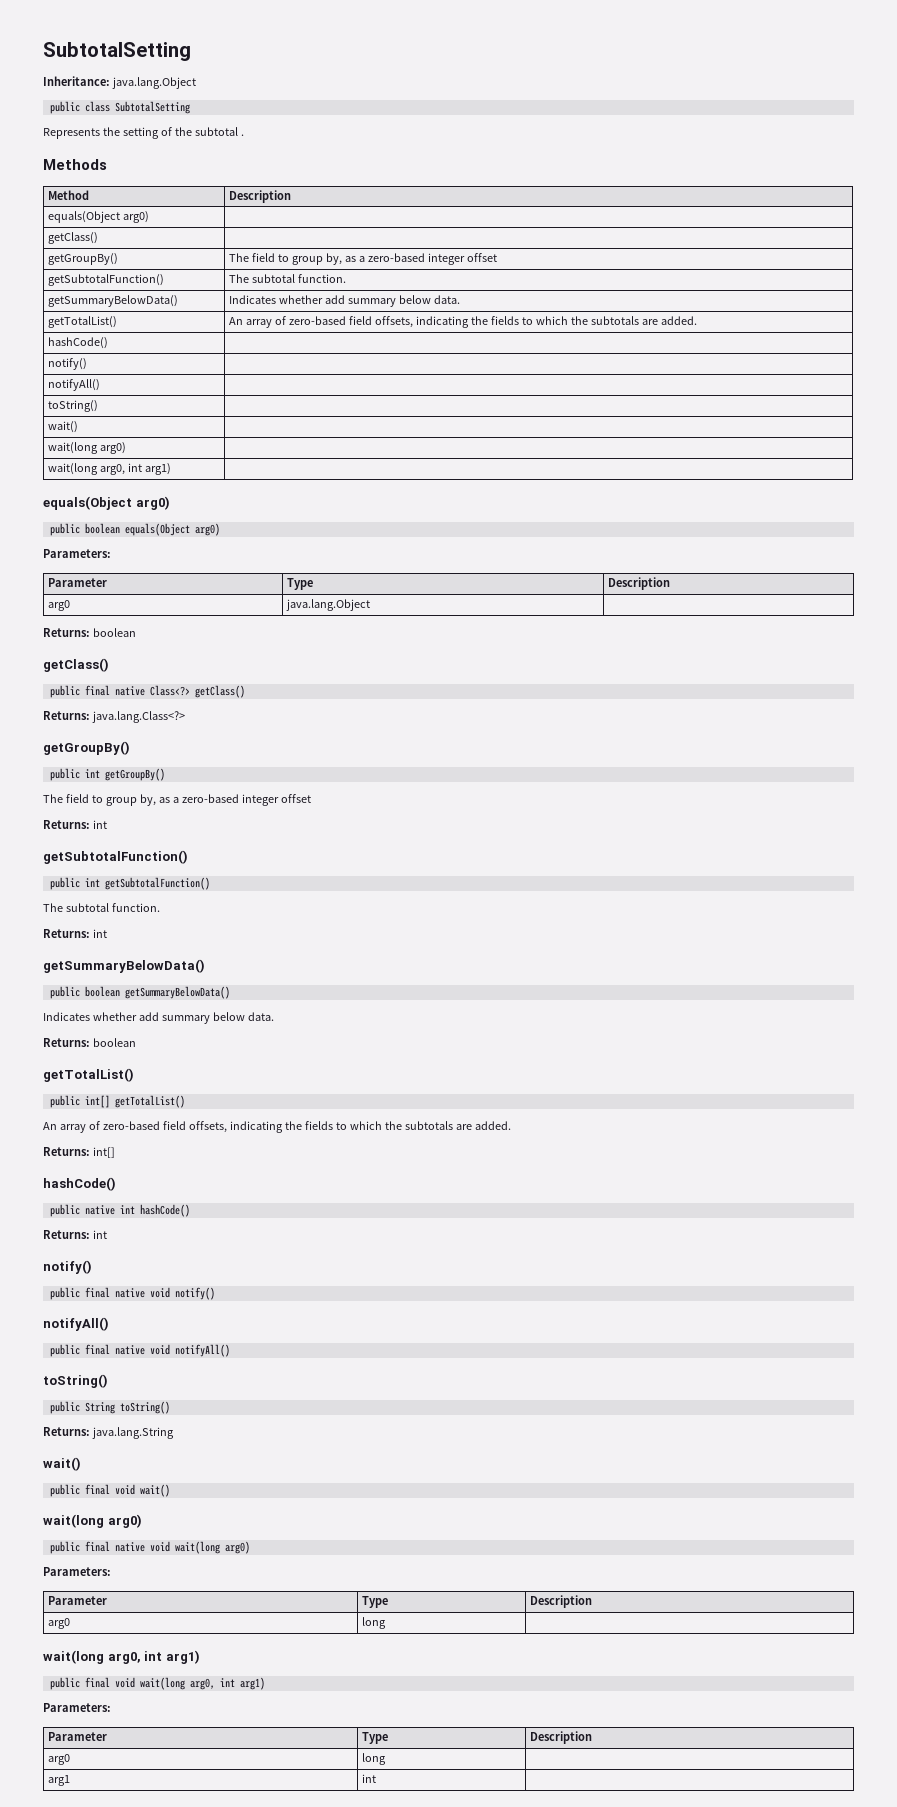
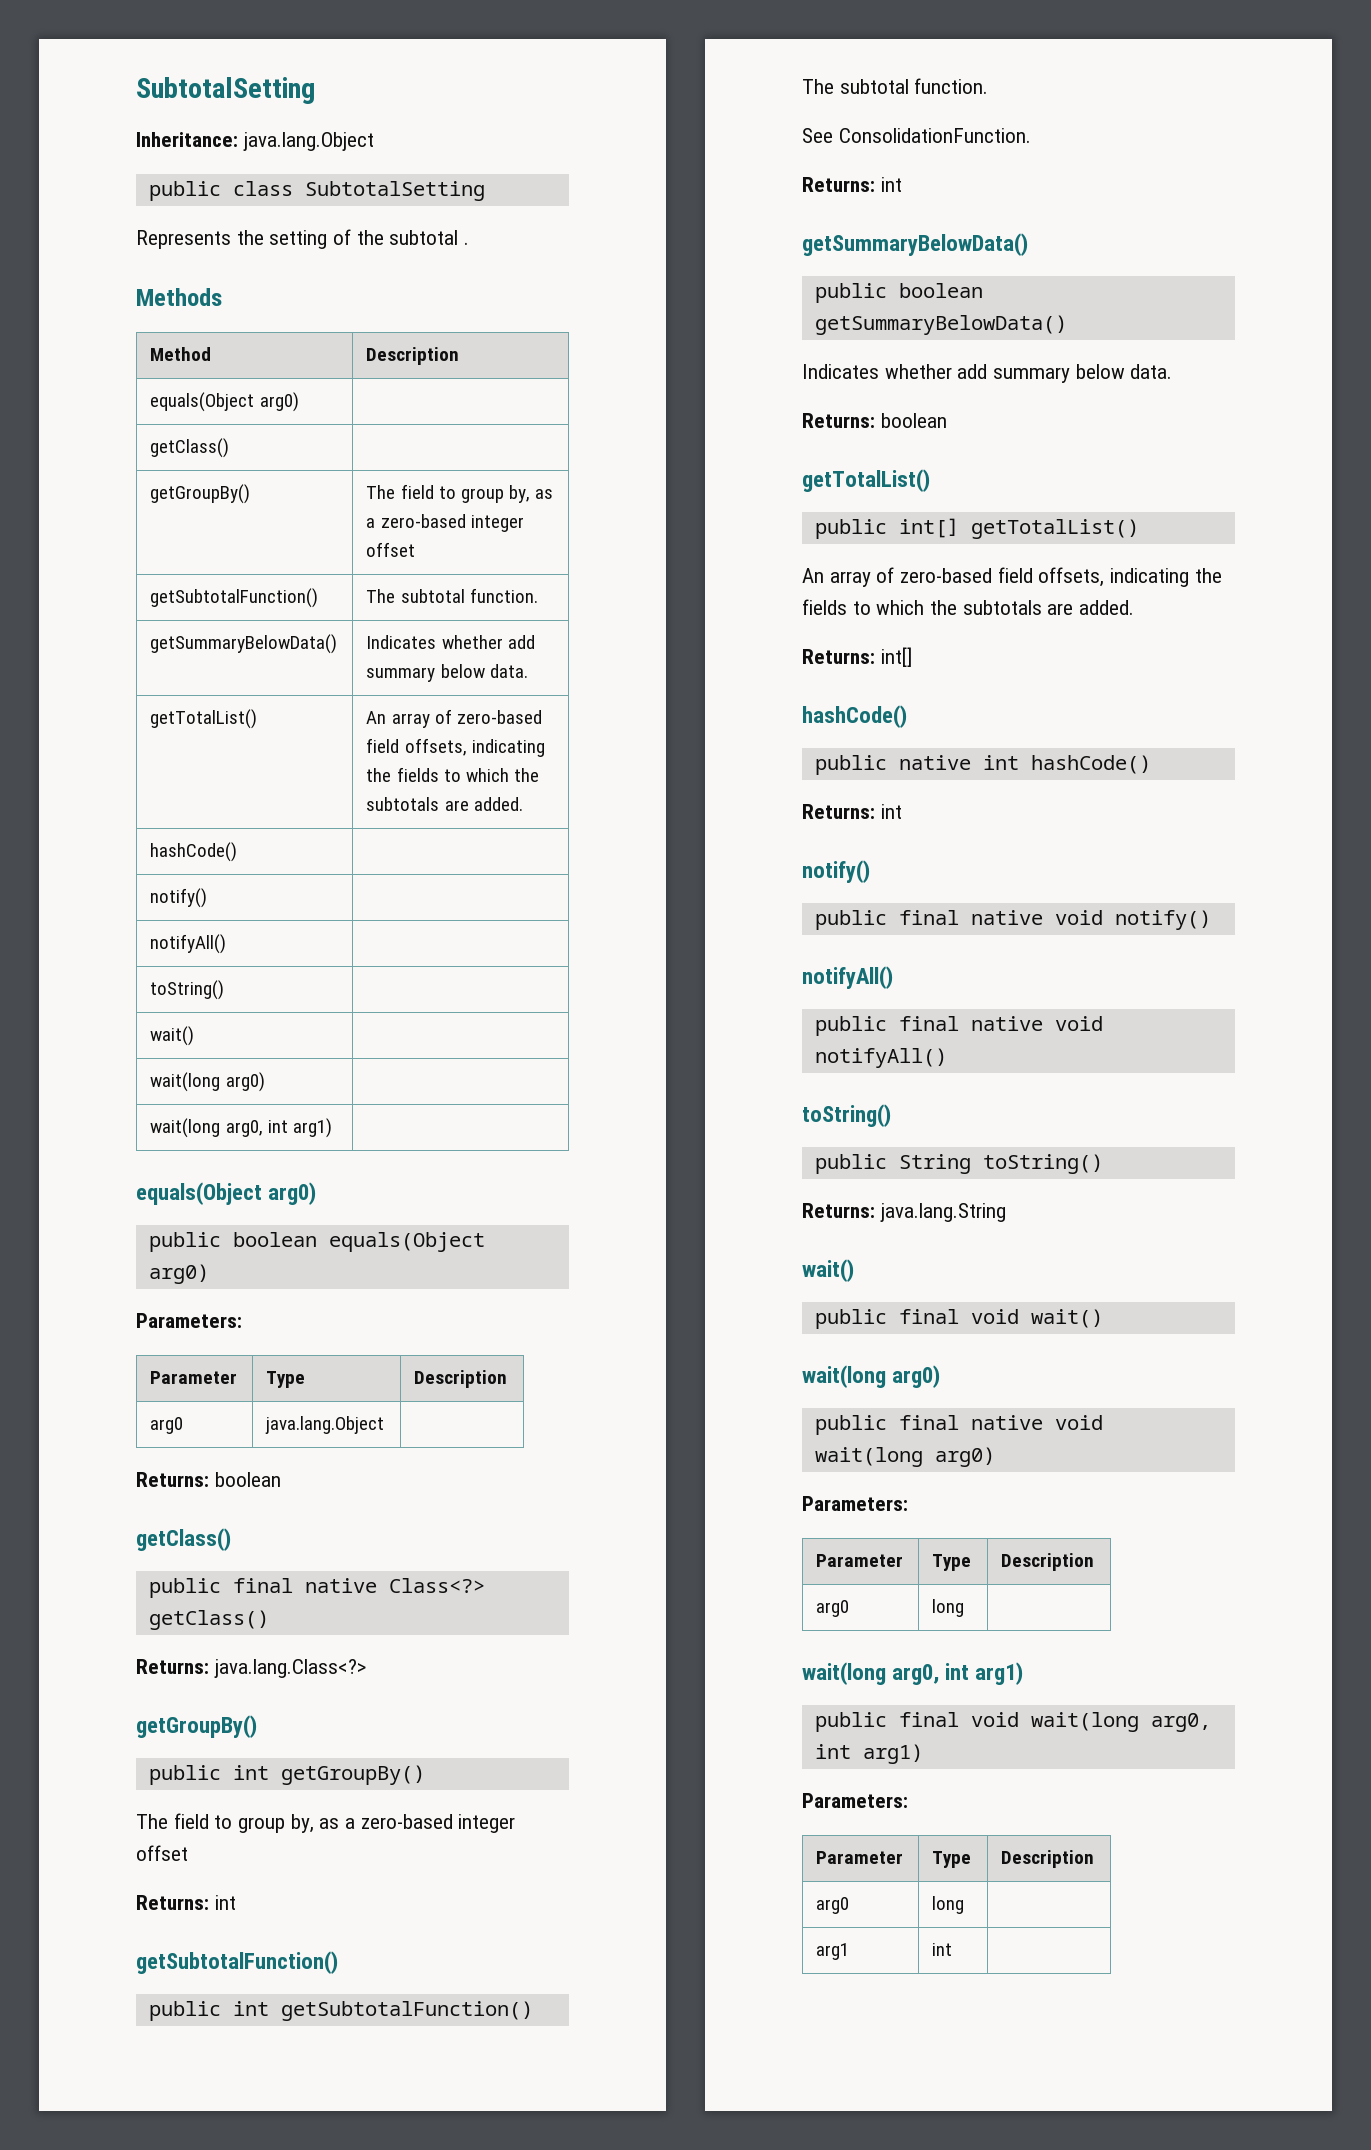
+ See ConsolidationFunction.

